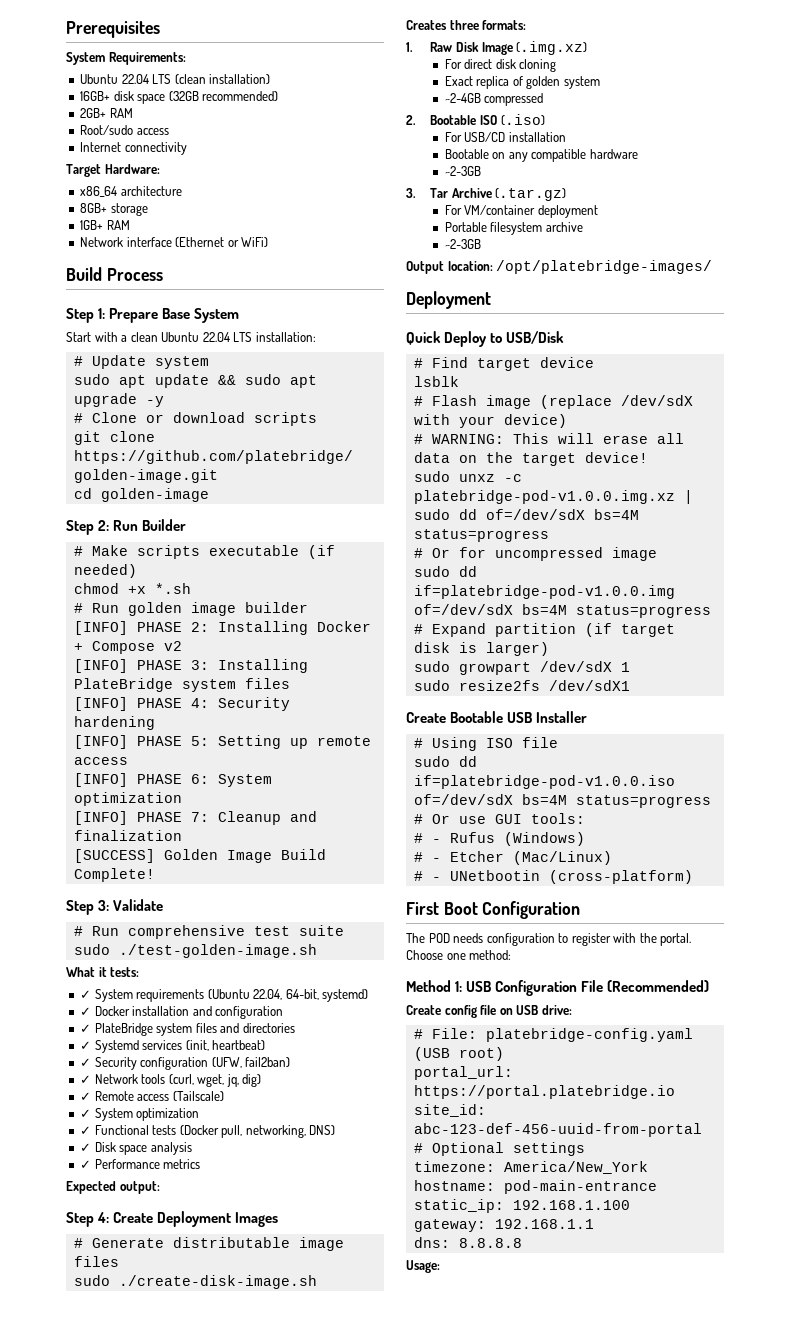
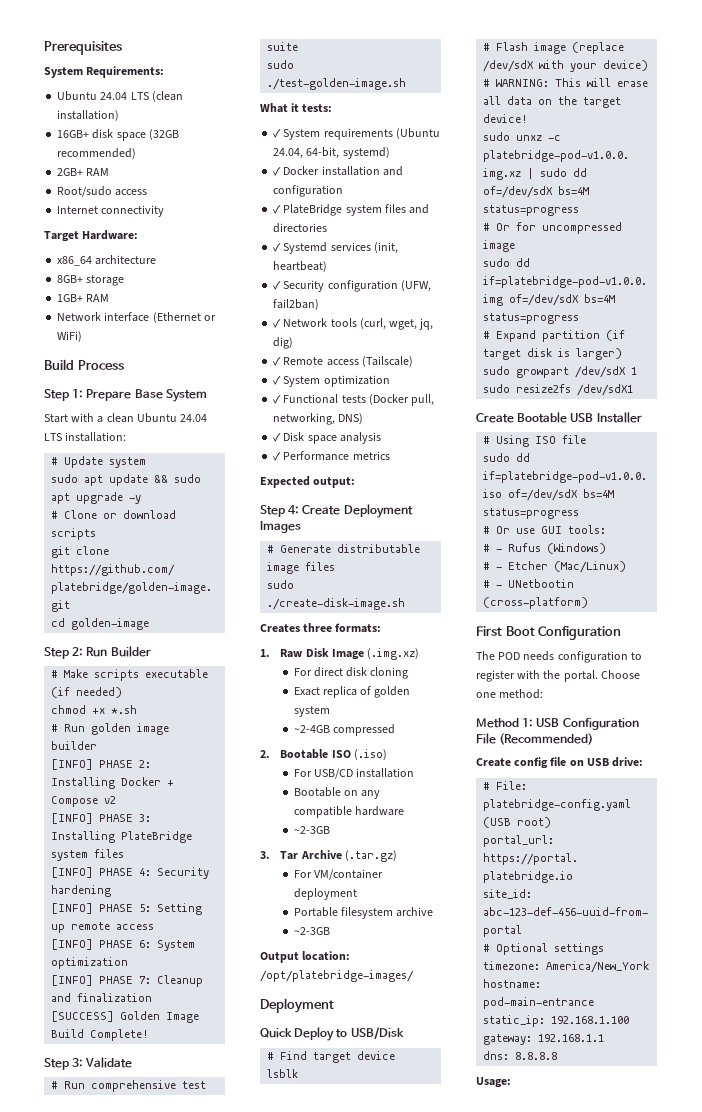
- Ubuntu 22.04 LTS (clean installation)
+ Ubuntu 24.04 LTS (clean installation)
- Start with a clean Ubuntu 22.04 LTS installation:
+ Start with a clean Ubuntu 24.04 LTS installation:
- ✓ System requirements (Ubuntu 22.04, 64-bit, systemd)
+ ✓ System requirements (Ubuntu 24.04, 64-bit, systemd)

